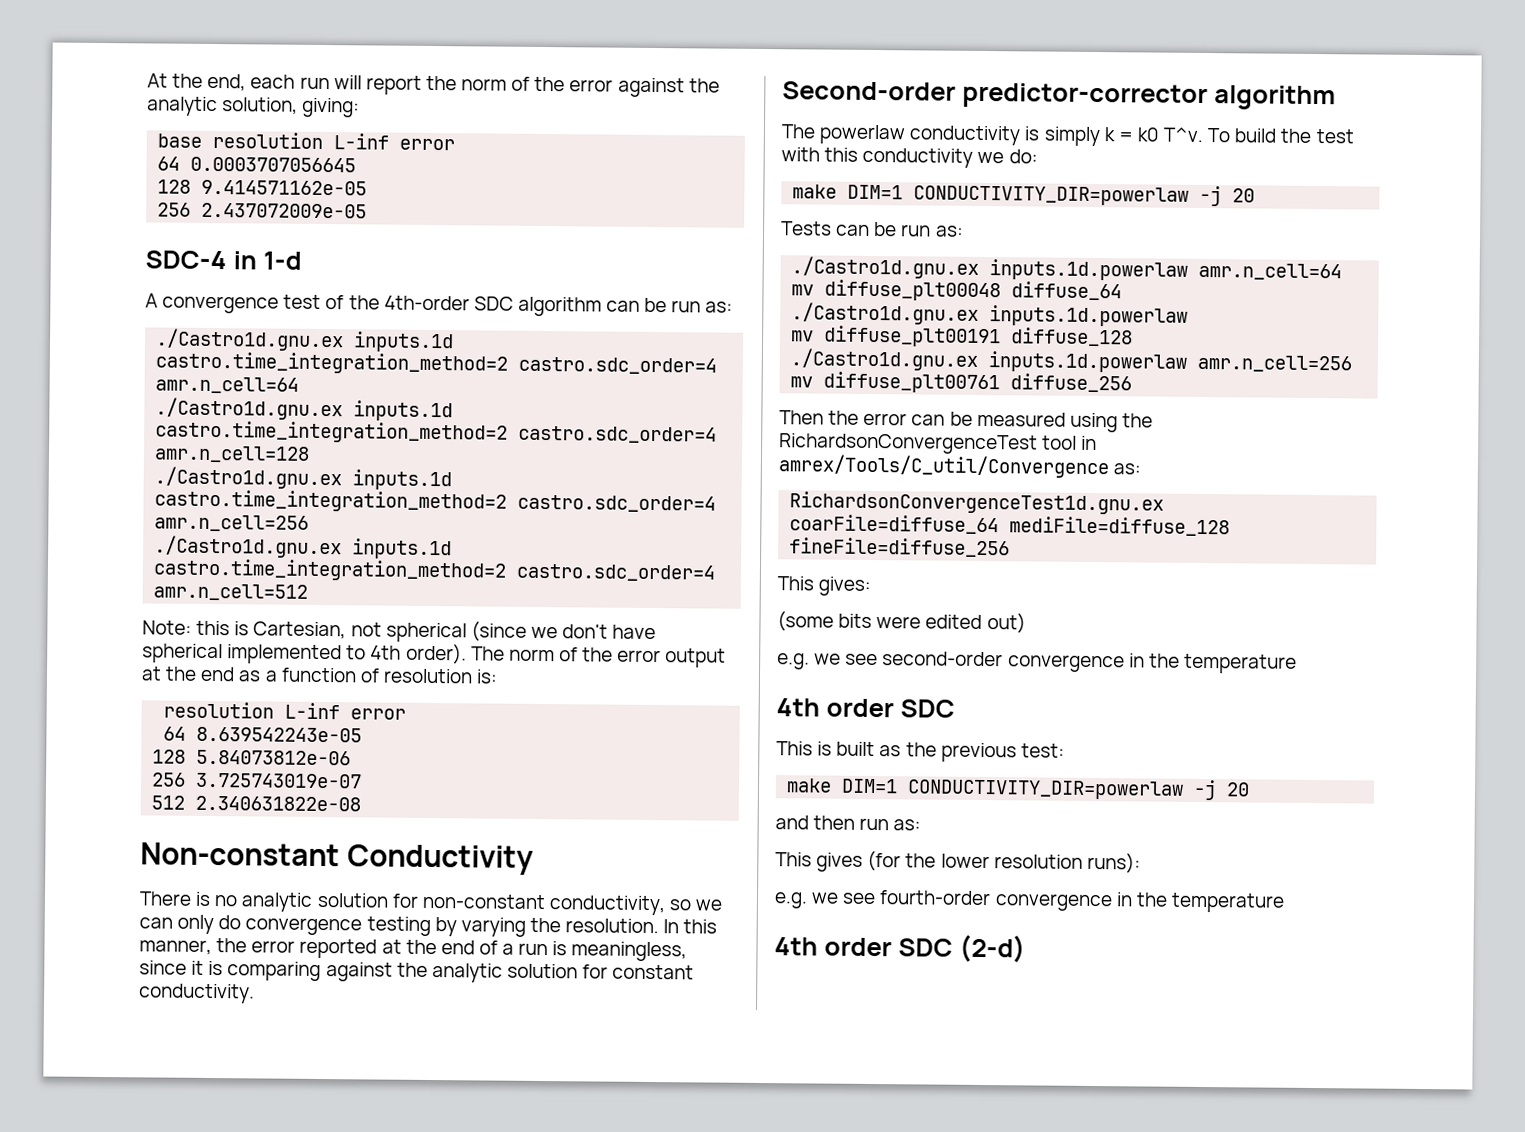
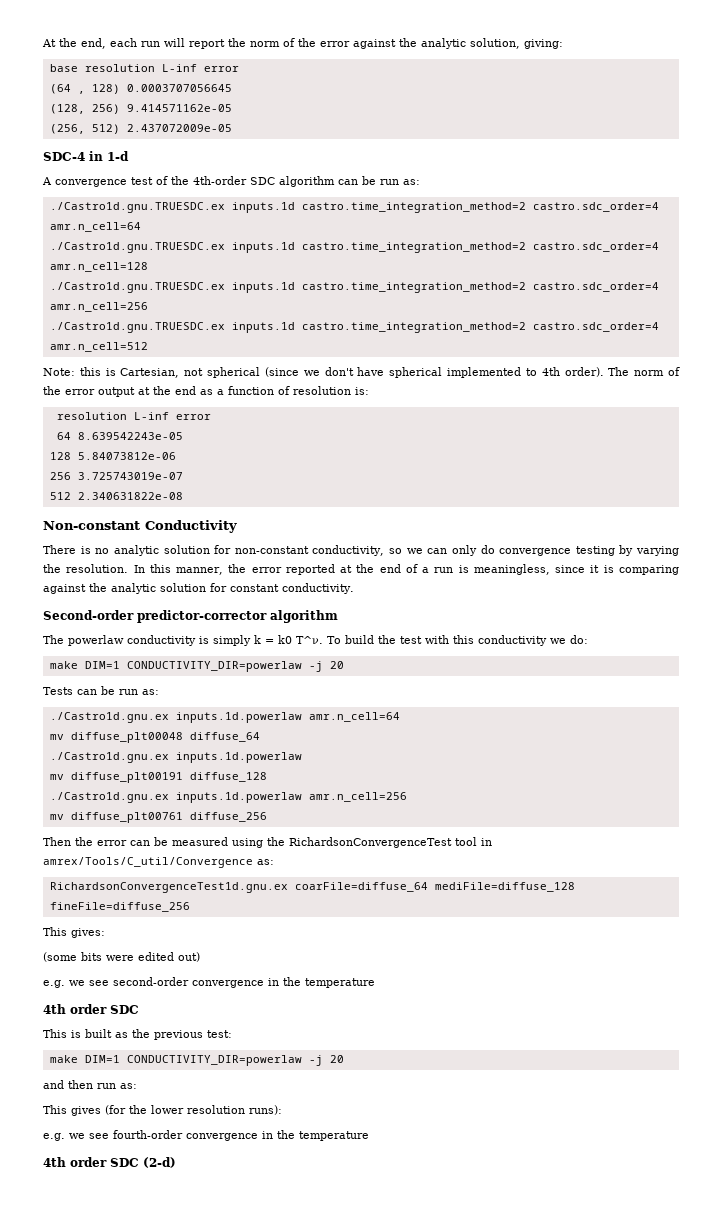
- 64 0.0003707056645
+ (64 , 128) 0.0003707056645
- 128 9.414571162e-05
+ (128, 256) 9.414571162e-05
- 256 2.437072009e-05
+ (256, 512) 2.437072009e-05
- ./Castro1d.gnu.ex inputs.1d castro.time_integration_method=2 castro.sdc_order=4 amr.n_cell=64
+ ./Castro1d.gnu.TRUESDC.ex inputs.1d castro.time_integration_method=2 castro.sdc_order=4 amr.n_cell=64
- ./Castro1d.gnu.ex inputs.1d castro.time_integration_method=2 castro.sdc_order=4 amr.n_cell=128
+ ./Castro1d.gnu.TRUESDC.ex inputs.1d castro.time_integration_method=2 castro.sdc_order=4 amr.n_cell=128
- ./Castro1d.gnu.ex inputs.1d castro.time_integration_method=2 castro.sdc_order=4 amr.n_cell=256
+ ./Castro1d.gnu.TRUESDC.ex inputs.1d castro.time_integration_method=2 castro.sdc_order=4 amr.n_cell=256
- ./Castro1d.gnu.ex inputs.1d castro.time_integration_method=2 castro.sdc_order=4 amr.n_cell=512
+ ./Castro1d.gnu.TRUESDC.ex inputs.1d castro.time_integration_method=2 castro.sdc_order=4 amr.n_cell=512

